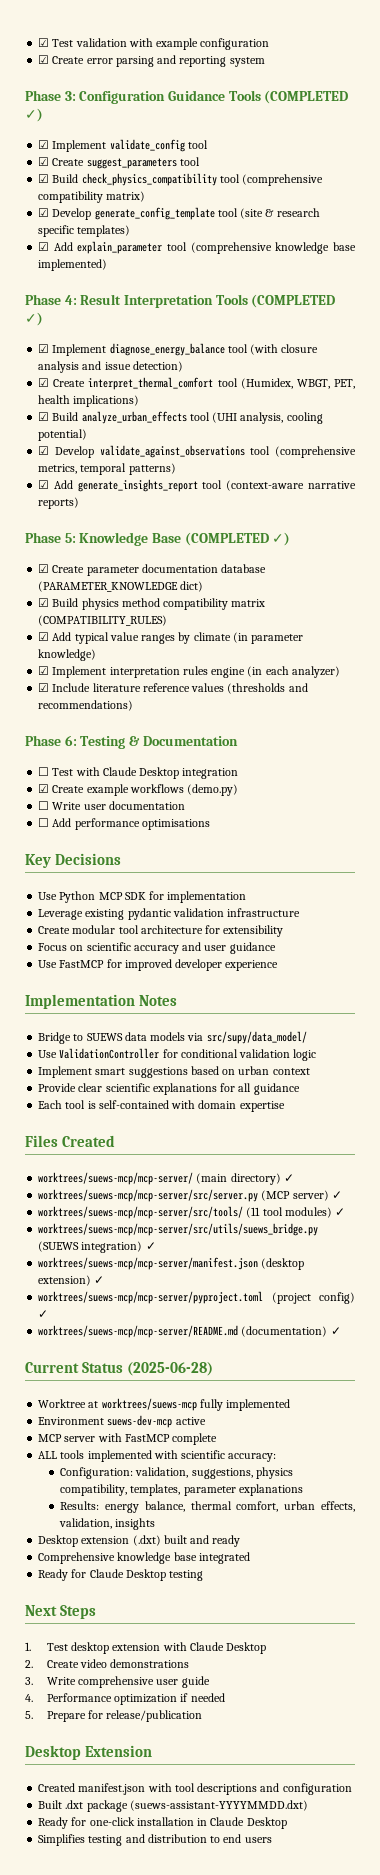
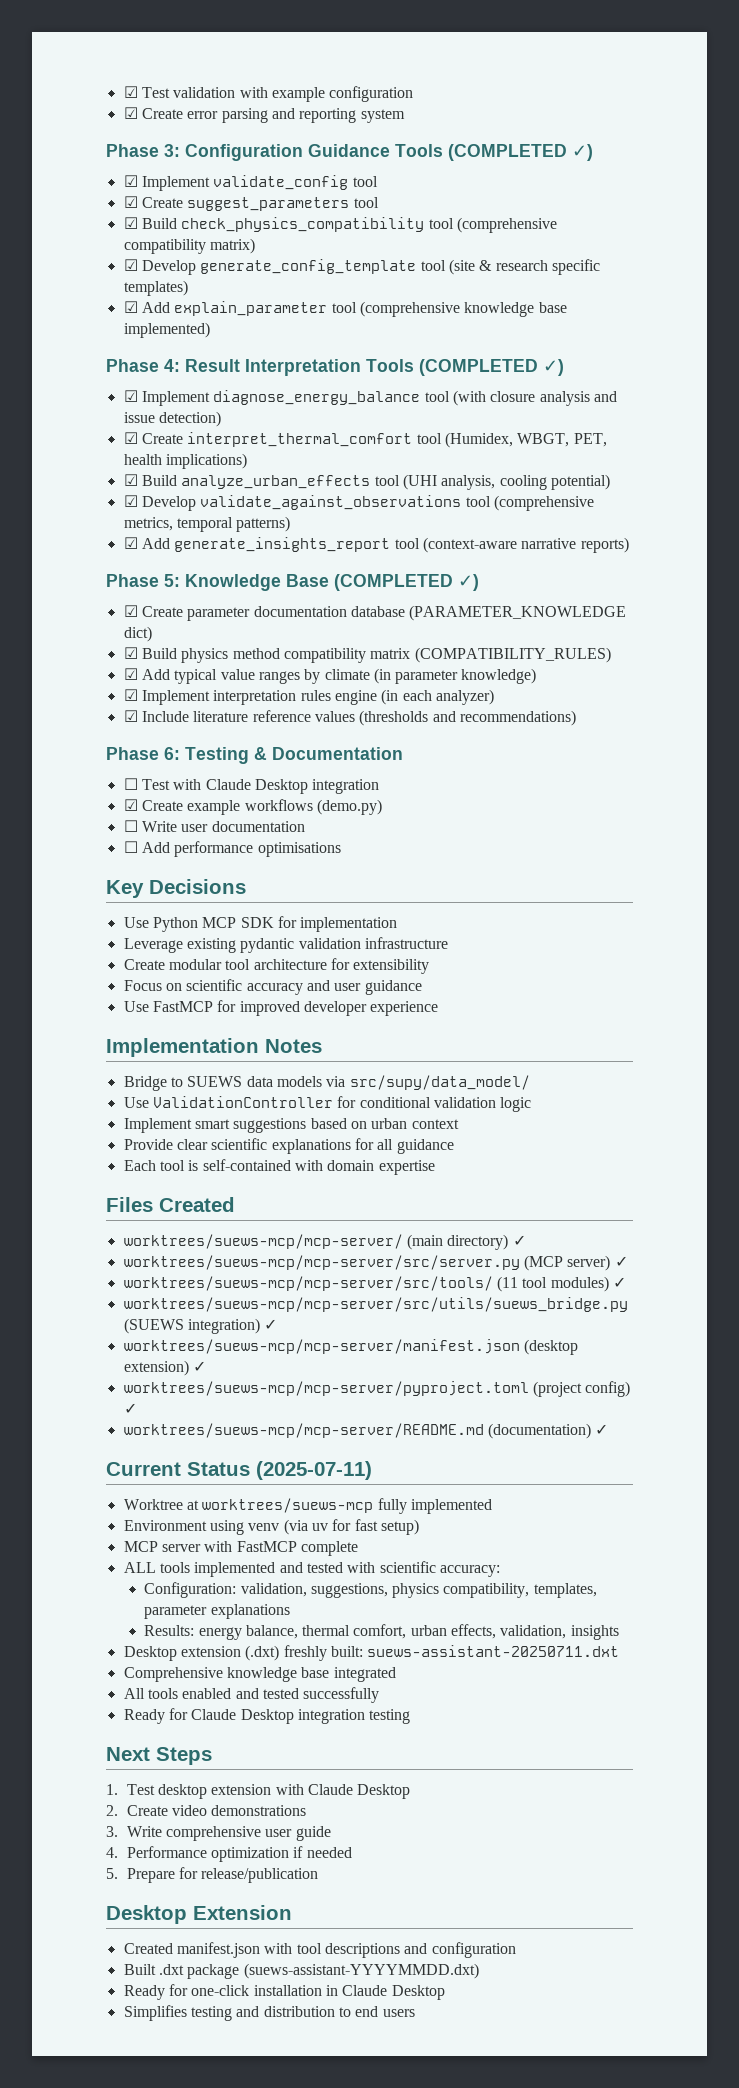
- Current Status (2025-06-28)
+ Current Status (2025-07-11)
- Environment suews-dev-mcp active
+ Environment using venv (via uv for fast setup)
- ALL tools implemented with scientific accuracy:
+ ALL tools implemented and tested with scientific accuracy:
- Desktop extension (.dxt) built and ready
+ Desktop extension (.dxt) freshly built: suews-assistant-20250711.dxt
+ All tools enabled and tested successfully
- Ready for Claude Desktop testing
+ Ready for Claude Desktop integration testing

